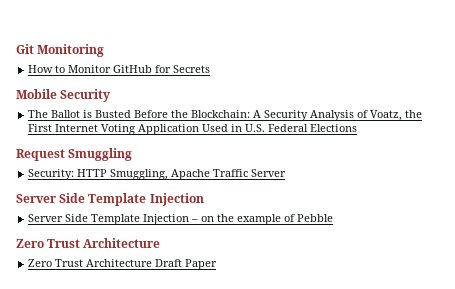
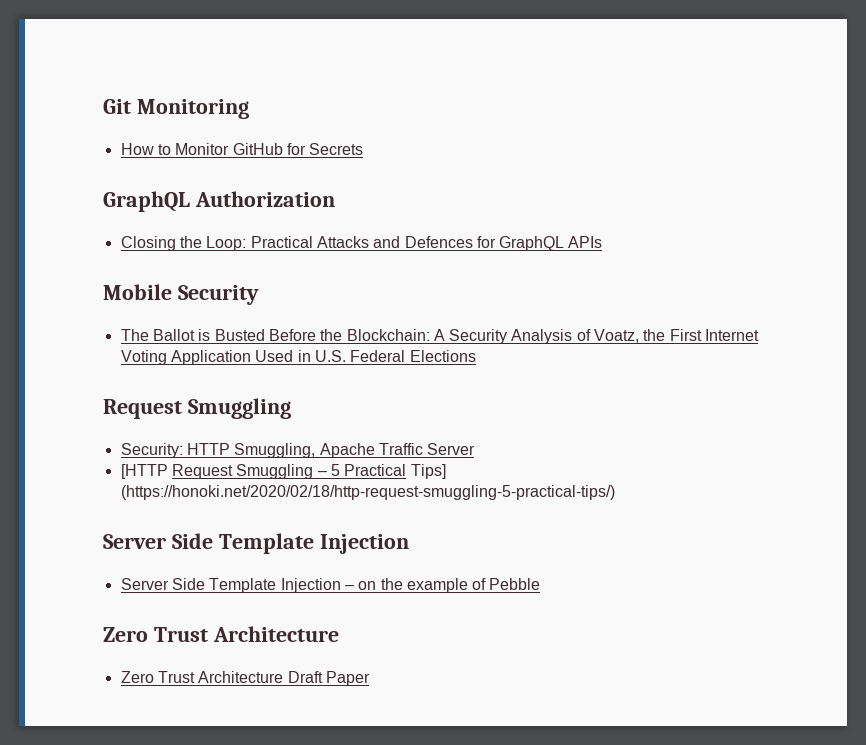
+ GraphQL Authorization
+ Closing the Loop: Practical Attacks and Defences for GraphQL APIs
+ [HTTP Request Smuggling – 5 Practical Tips] (https://honoki.net/2020/02/18/http-request-smuggling-5-practical-tips/)

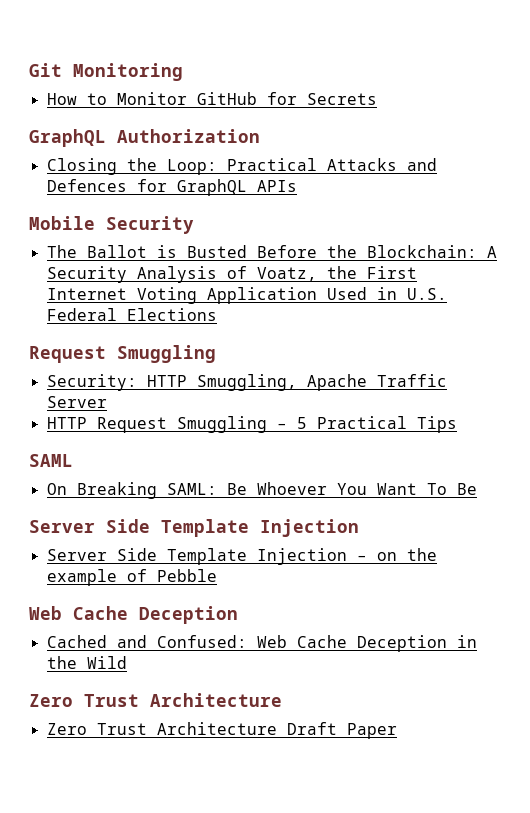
- [HTTP Request Smuggling – 5 Practical Tips] (https://honoki.net/2020/02/18/http-request-smuggling-5-practical-tips/)
+ HTTP Request Smuggling – 5 Practical Tips
+ SAML
+ On Breaking SAML: Be Whoever You Want To Be
  Server Side Template Injection – on the example of Pebble
+ Web Cache Deception
+ Cached and Confused: Web Cache Deception in the Wild

